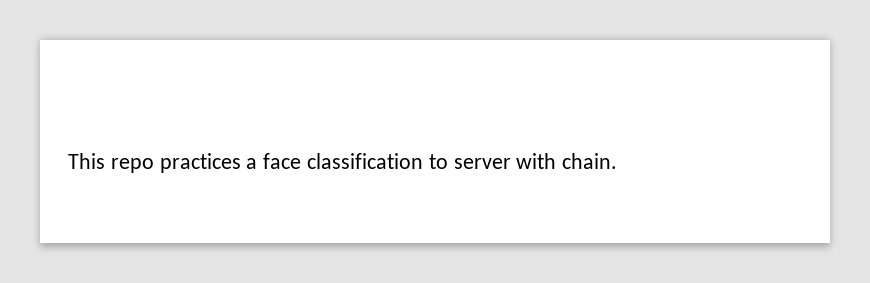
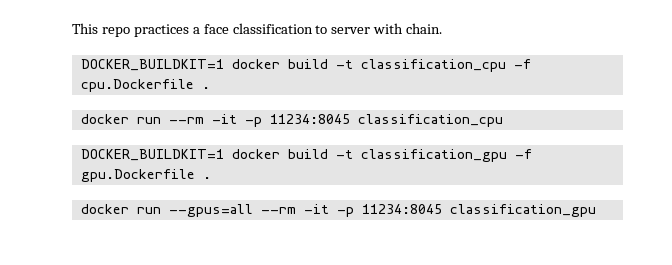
+ DOCKER_BUILDKIT=1 docker build -t classification_cpu -f cpu.Dockerfile .
+ docker run --rm -it -p 11234:8045 classification_cpu
+ DOCKER_BUILDKIT=1 docker build -t classification_gpu -f gpu.Dockerfile .
+ docker run --gpus=all --rm -it -p 11234:8045 classification_gpu

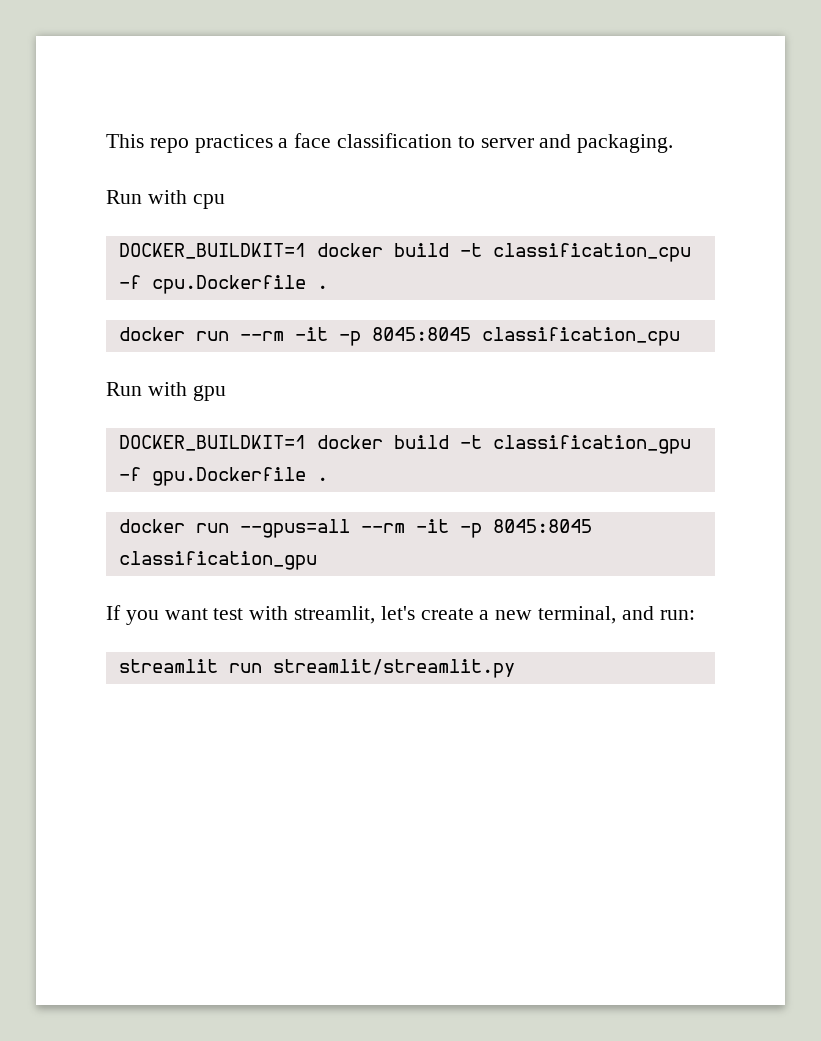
- This repo practices a face classification to server with chain.
+ This repo practices a face classification to server and packaging.
+ Run with cpu
- docker run --rm -it -p 11234:8045 classification_cpu
+ docker run --rm -it -p 8045:8045 classification_cpu
+ Run with gpu
- docker run --gpus=all --rm -it -p 11234:8045 classification_gpu
+ docker run --gpus=all --rm -it -p 8045:8045 classification_gpu
+ If you want test with streamlit, let's create a new terminal, and run:
+ streamlit run streamlit/streamlit.py

